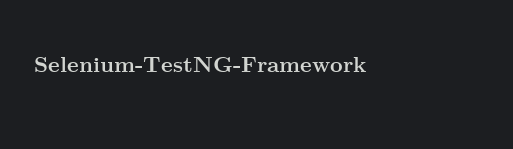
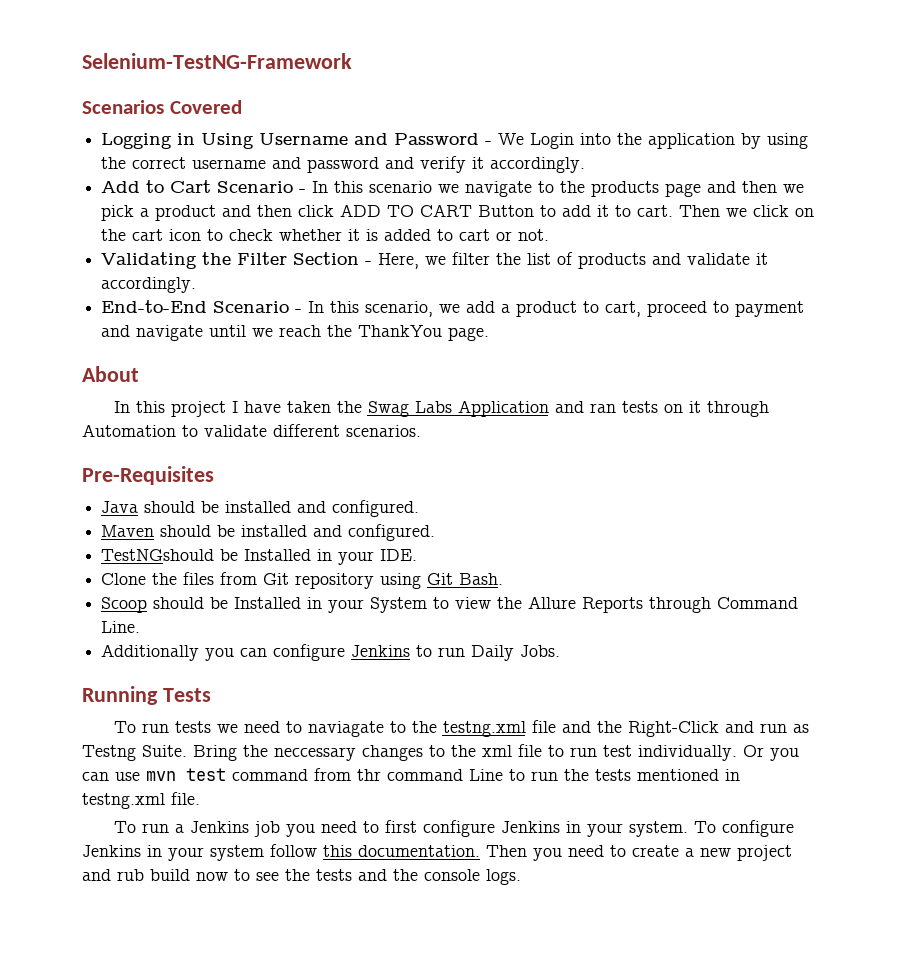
+ Scenarios Covered
+ Logging in Using Username and Password - We Login into the application by using the correct username and password and verify it accordingly.
+ Add to Cart Scenario - In this scenario we navigate to the products page and then we pick a product and then click ADD TO CART Button to add it to cart. Then we click on the cart icon to check whether it is added to cart or not.
+ Validating the Filter Section - Here, we filter the list of products and validate it accordingly.
+ End-to-End Scenario - In this scenario, we add a product to cart, proceed to payment and navigate until we reach the ThankYou page.
+ About
+ In this project I have taken the Swag Labs Application and ran tests on it through Automation to validate different scenarios.
+ Pre-Requisites
+ Java should be installed and configured.
+ Maven should be installed and configured.
+ TestNGshould be Installed in your IDE.
+ Clone the files from Git repository using Git Bash.
+ Scoop should be Installed in your System to view the Allure Reports through Command Line.
+ Additionally you can configure Jenkins to run Daily Jobs.
+ Running Tests
+ To run tests we need to naviagate to the testng.xml file and the Right-Click and run as Testng Suite. Bring the neccessary changes to the xml file to run test individually. Or you can use mvn test command from thr command Line to run the tests mentioned in testng.xml file.
+ To run a Jenkins job you need to first configure Jenkins in your system. To configure Jenkins in your system follow this documentation. Then you need to create a new project and rub build now to see the tests and the console logs.

